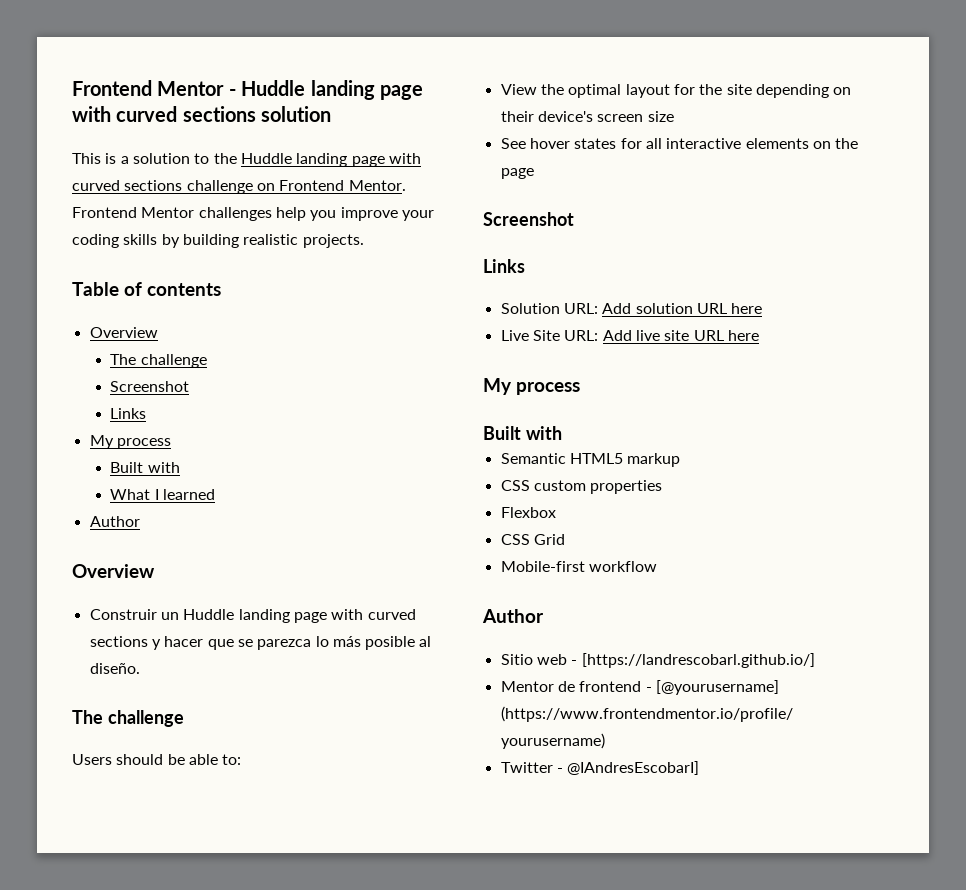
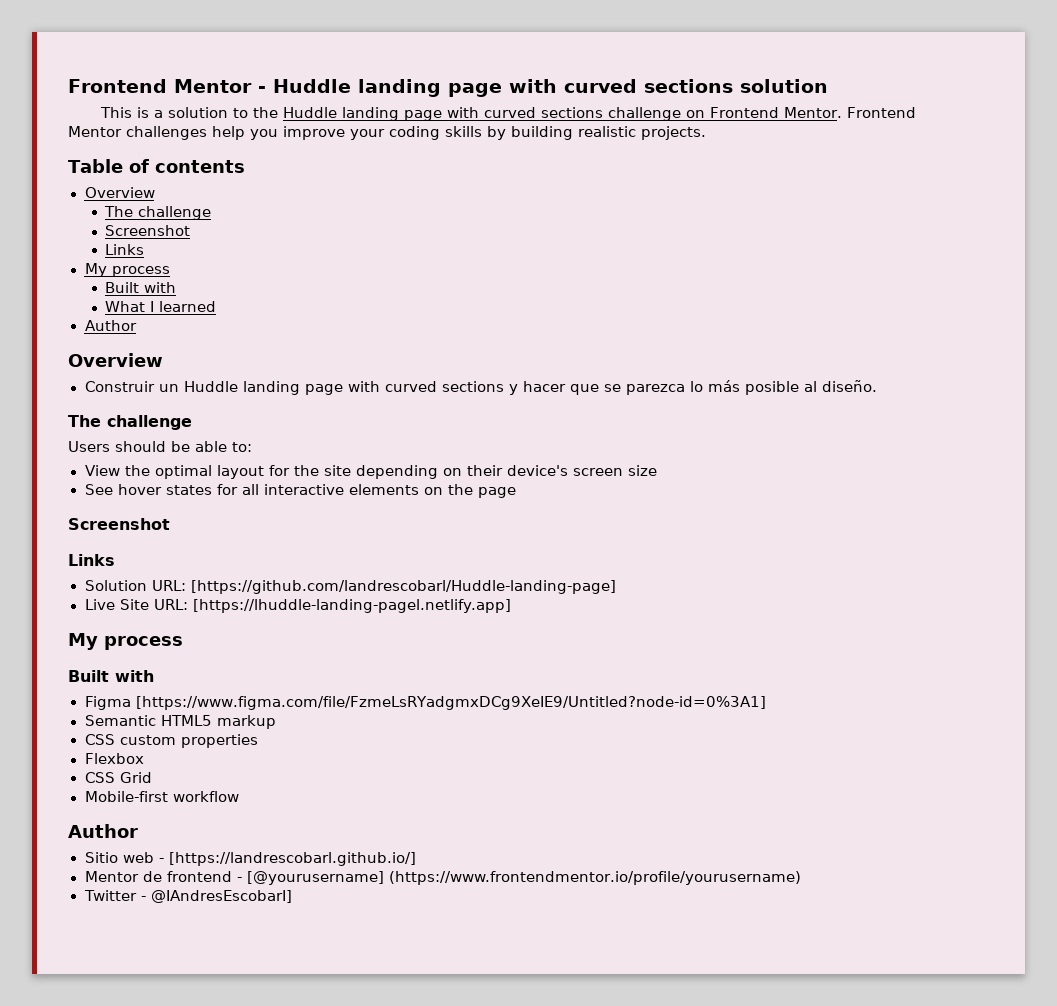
- Solution URL: Add solution URL here
+ Solution URL: [https://github.com/landrescobarl/Huddle-landing-page]
- Live Site URL: Add live site URL here
+ Live Site URL: [https://lhuddle-landing-pagel.netlify.app]
  My process
  Built with
+ Figma [https://www.figma.com/file/FzmeLsRYadgmxDCg9XeIE9/Untitled?node-id=0%3A1]

